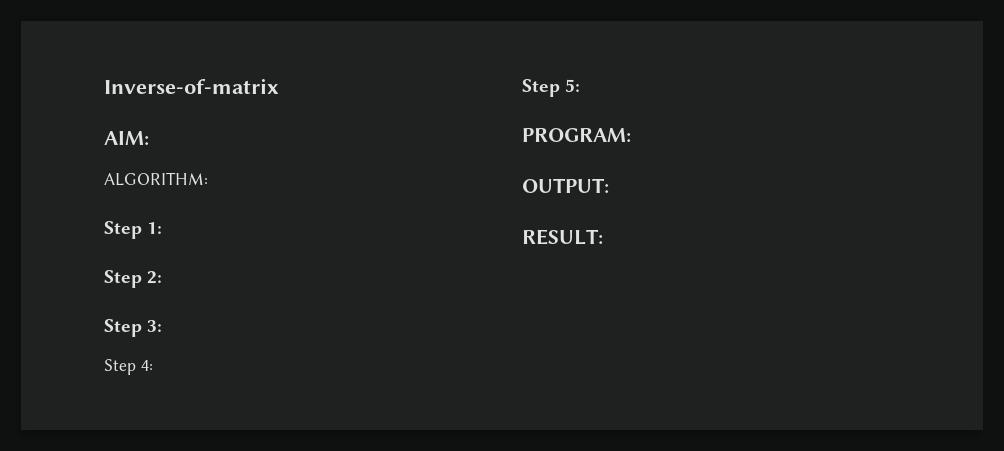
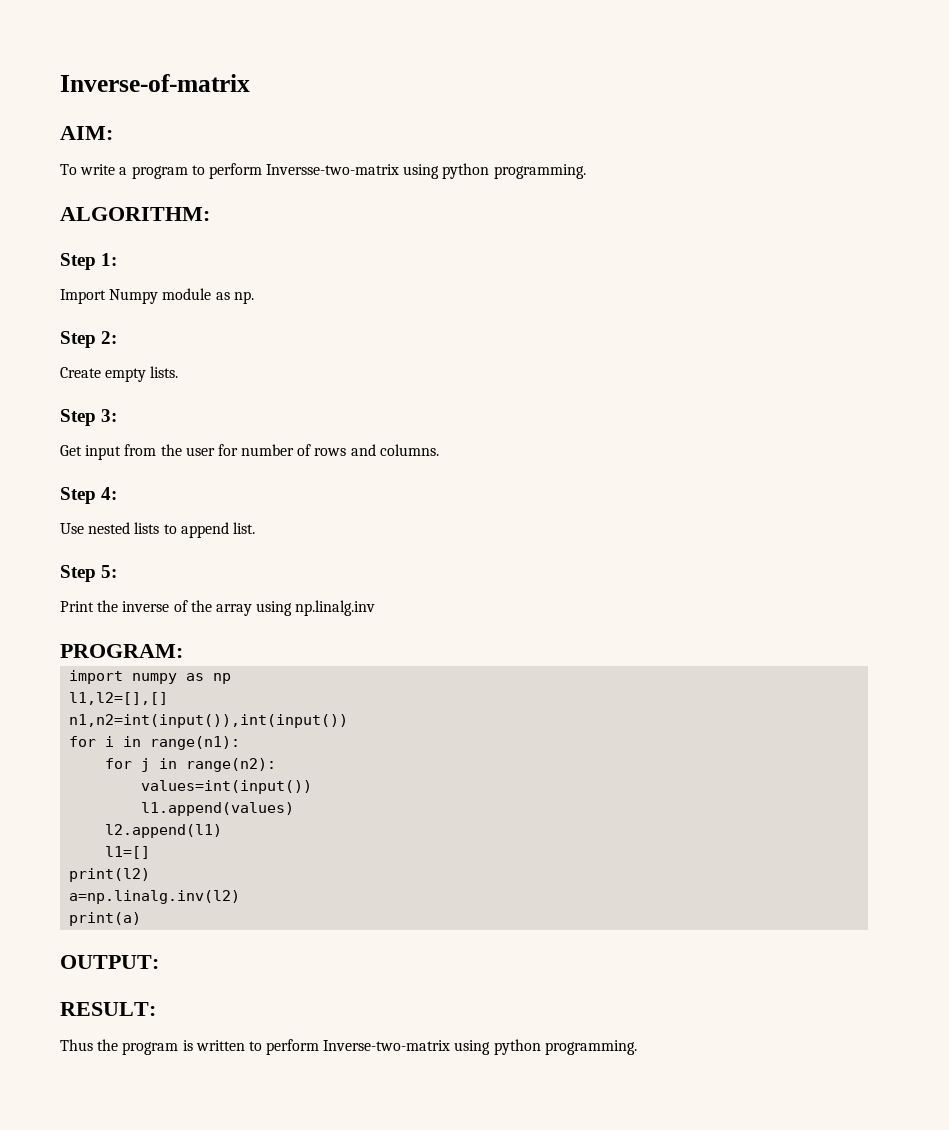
+ To write a program to perform Inversse-two-matrix using python programming.
  ALGORITHM:
  Step 1:
+ Import Numpy module as np.
+ Create empty lists.
+ Get input from the user for number of rows and columns.
  Step 4:
+ Use nested lists to append list.
  Step 5:
+ Print the inverse of the array using np.linalg.inv
  PROGRAM:
+ import numpy as np
+ l1,l2=[],[]
+ n1,n2=int(input()),int(input())
+ for i in range(n1):
+ for j in range(n2):
+ values=int(input())
+ l1.append(values)
+ l2.append(l1)
+ l1=[]
+ print(l2)
+ a=np.linalg.inv(l2)
+ print(a)
  OUTPUT:
  RESULT:
+ Thus the program is written to perform Inverse-two-matrix using python programming.

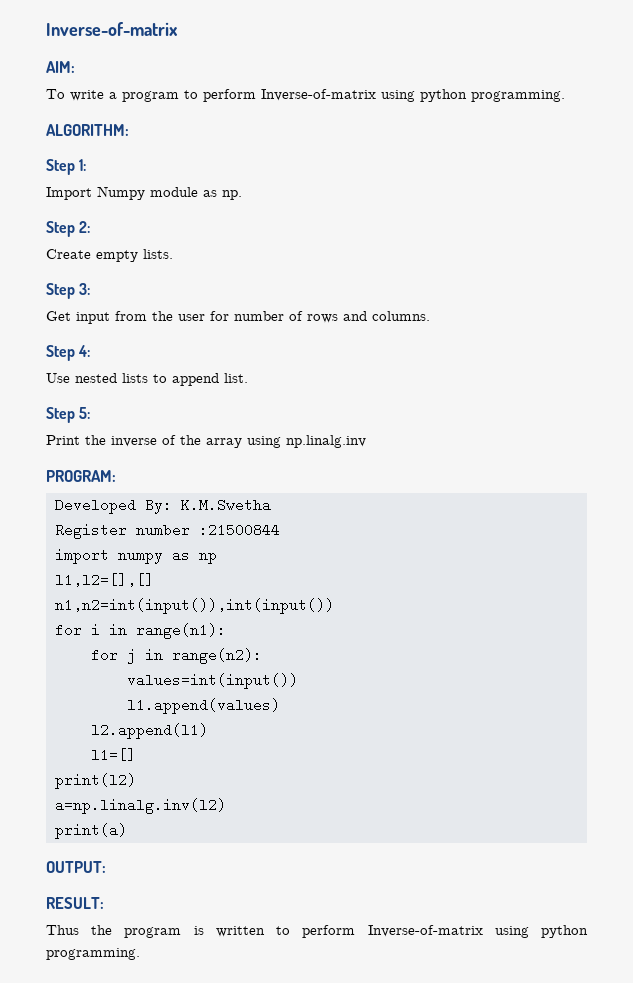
- To write a program to perform Inversse-two-matrix using python programming.
+ To write a program to perform Inverse-of-matrix using python programming.
+ Developed By: K.M.Swetha
+ Register number :21500844
- Thus the program is written to perform Inverse-two-matrix using python programming.
+ Thus the program is written to perform Inverse-of-matrix using python programming.

